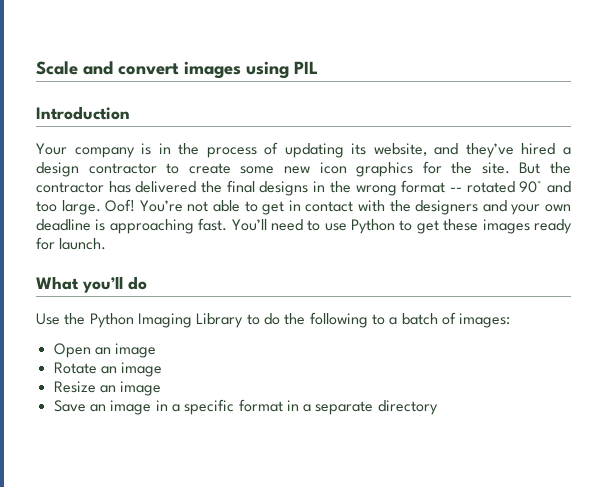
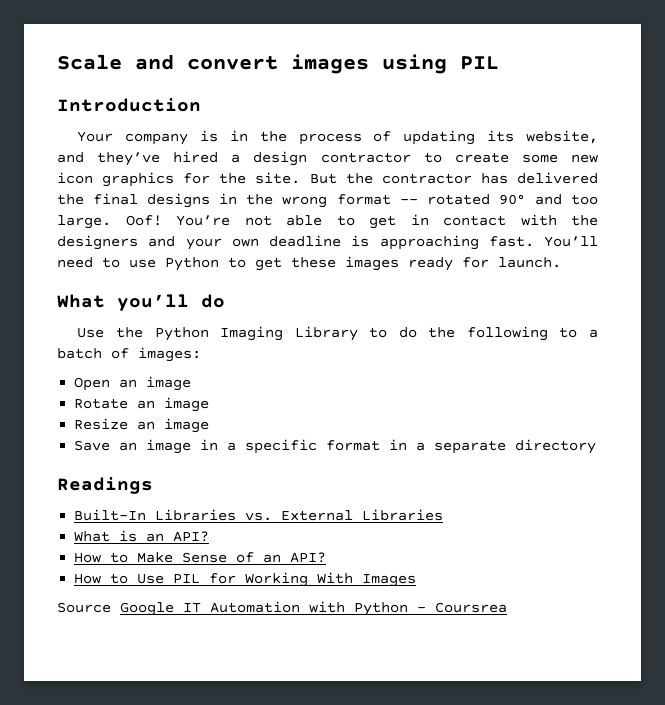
+ Readings
+ Built-In Libraries vs. External Libraries
+ What is an API?
+ How to Make Sense of an API?
+ How to Use PIL for Working With Images
+ Source Google IT Automation with Python - Coursrea

